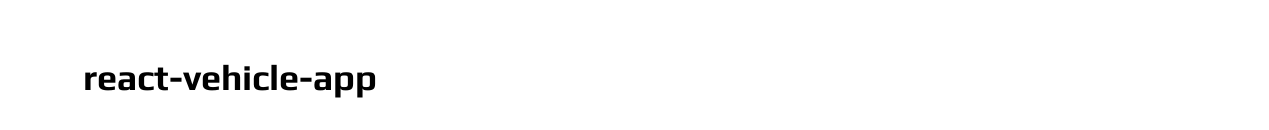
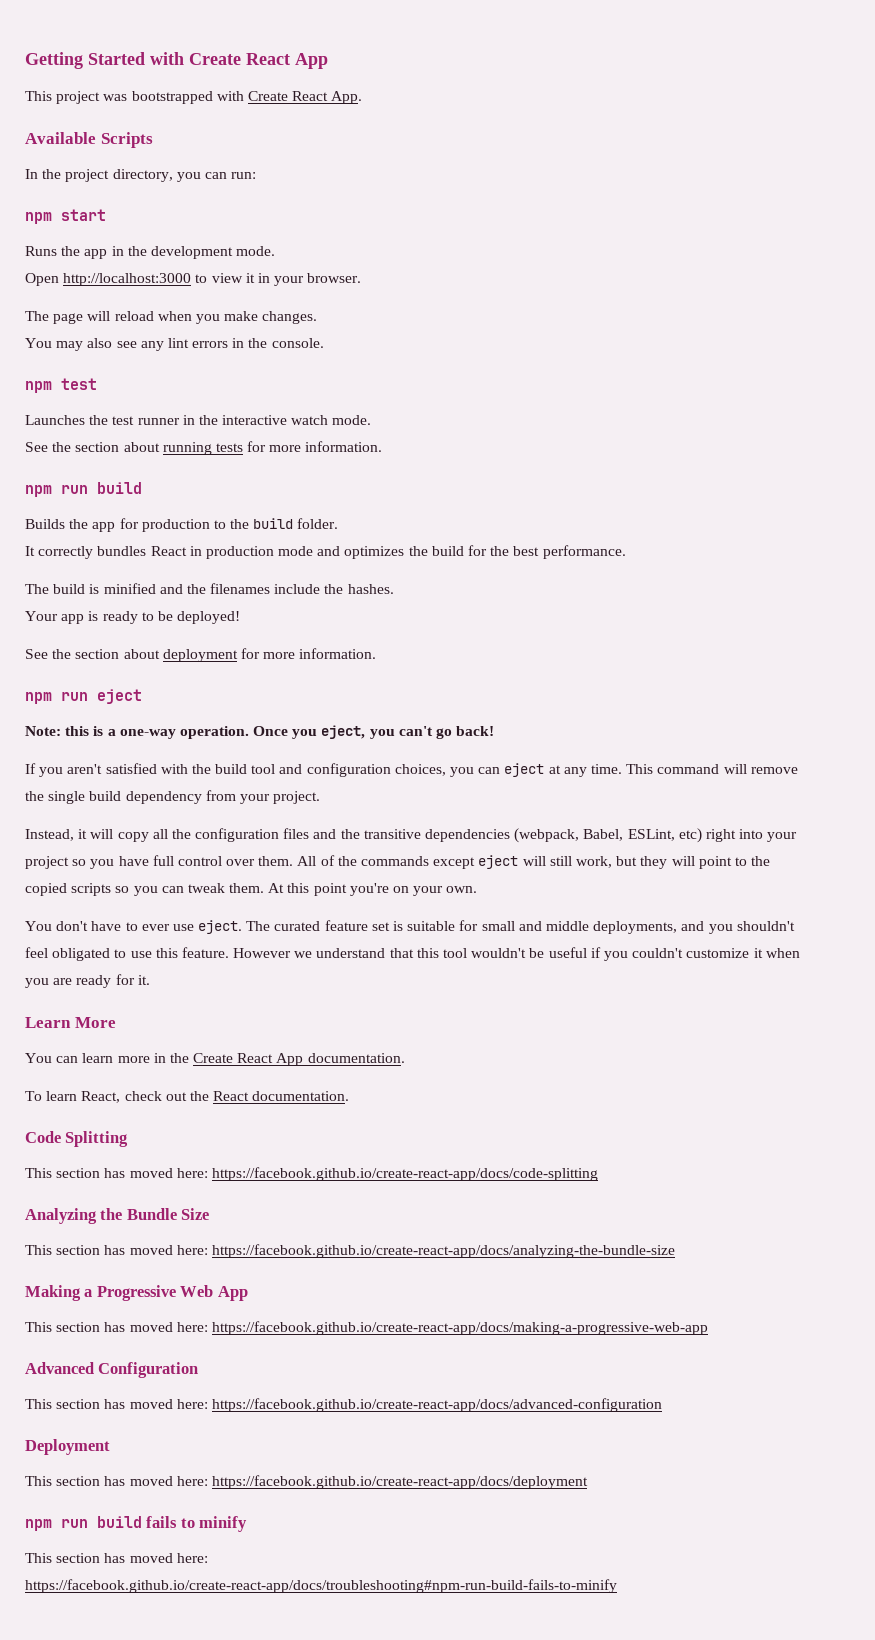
- react-vehicle-app
+ Getting Started with Create React App
+ This project was bootstrapped with Create React App.
+ Available Scripts
+ In the project directory, you can run:
+ npm start
+ Runs the app in the development mode.
+ Open http://localhost:3000 to view it in your browser.
+ The page will reload when you make changes.
+ You may also see any lint errors in the console.
+ npm test
+ Launches the test runner in the interactive watch mode.
+ See the section about running tests for more information.
+ npm run build
+ Builds the app for production to the build folder.
+ It correctly bundles React in production mode and optimizes the build for the best performance.
+ The build is minified and the filenames include the hashes.
+ Your app is ready to be deployed!
+ See the section about deployment for more information.
+ npm run eject
+ Note: this is a one-way operation. Once you eject, you can't go back!
+ If you aren't satisfied with the build tool and configuration choices, you can eject at any time. This command will remove the single build dependency from your project.
+ Instead, it will copy all the configuration files and the transitive dependencies (webpack, Babel, ESLint, etc) right into your project so you have full control over them. All of the commands except eject will still work, but they will point to the copied scripts so you can tweak them. At this point you're on your own.
+ You don't have to ever use eject. The curated feature set is suitable for small and middle deployments, and you shouldn't feel obligated to use this feature. However we understand that this tool wouldn't be useful if you couldn't customize it when you are ready for it.
+ Learn More
+ You can learn more in the Create React App documentation.
+ To learn React, check out the React documentation.
+ Code Splitting
+ This section has moved here: https://facebook.github.io/create-react-app/docs/code-splitting
+ Analyzing the Bundle Size
+ This section has moved here: https://facebook.github.io/create-react-app/docs/analyzing-the-bundle-size
+ Making a Progressive Web App
+ This section has moved here: https://facebook.github.io/create-react-app/docs/making-a-progressive-web-app
+ Advanced Configuration
+ This section has moved here: https://facebook.github.io/create-react-app/docs/advanced-configuration
+ Deployment
+ This section has moved here: https://facebook.github.io/create-react-app/docs/deployment
+ npm run build fails to minify
+ This section has moved here: https://facebook.github.io/create-react-app/docs/troubleshooting#npm-run-build-fails-to-minify

